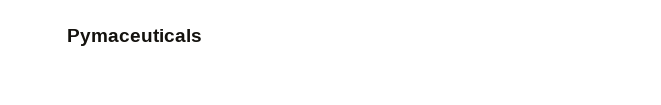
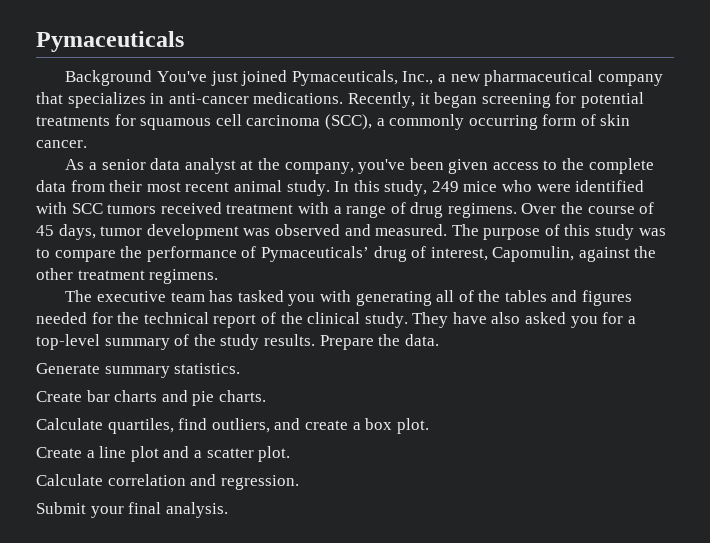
+ Background You've just joined Pymaceuticals, Inc., a new pharmaceutical company that specializes in anti-cancer medications. Recently, it began screening for potential treatments for squamous cell carcinoma (SCC), a commonly occurring form of skin cancer.
+ As a senior data analyst at the company, you've been given access to the complete data from their most recent animal study. In this study, 249 mice who were identified with SCC tumors received treatment with a range of drug regimens. Over the course of 45 days, tumor development was observed and measured. The purpose of this study was to compare the performance of Pymaceuticals’ drug of interest, Capomulin, against the other treatment regimens.
+ The executive team has tasked you with generating all of the tables and figures needed for the technical report of the clinical study. They have also asked you for a top-level summary of the study results. Prepare the data.
+ Generate summary statistics.
+ Create bar charts and pie charts.
+ Calculate quartiles, find outliers, and create a box plot.
+ Create a line plot and a scatter plot.
+ Calculate correlation and regression.
+ Submit your final analysis.

